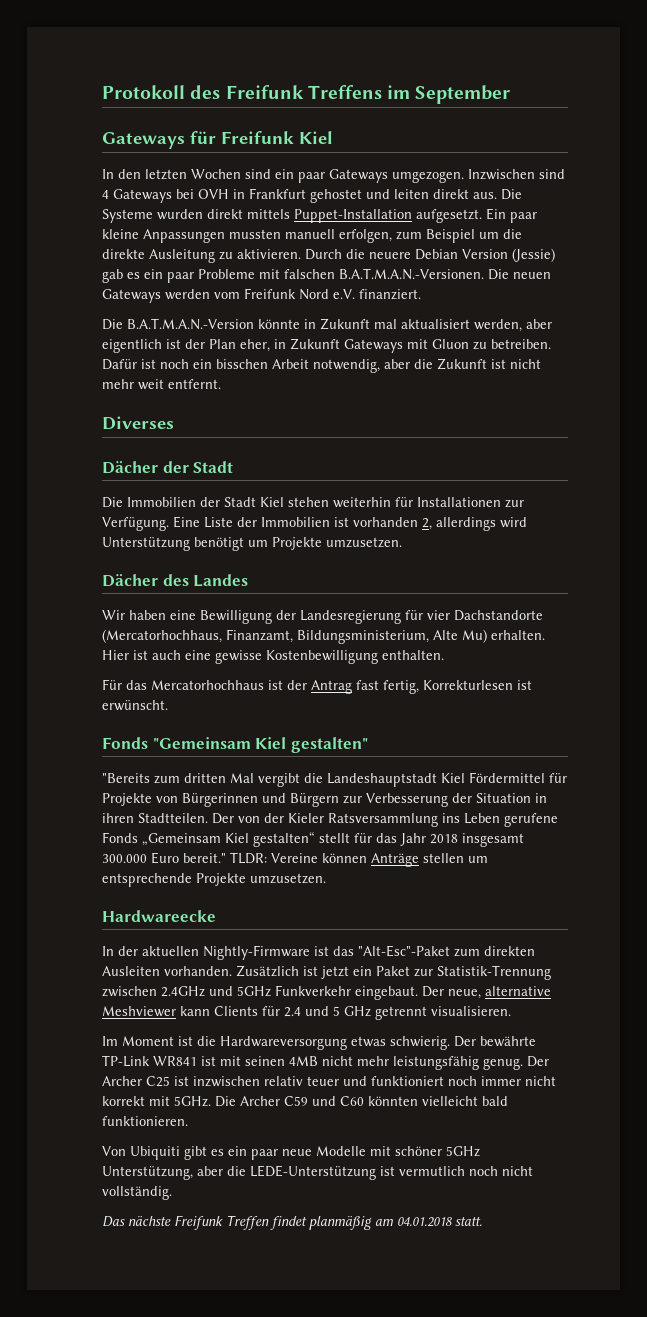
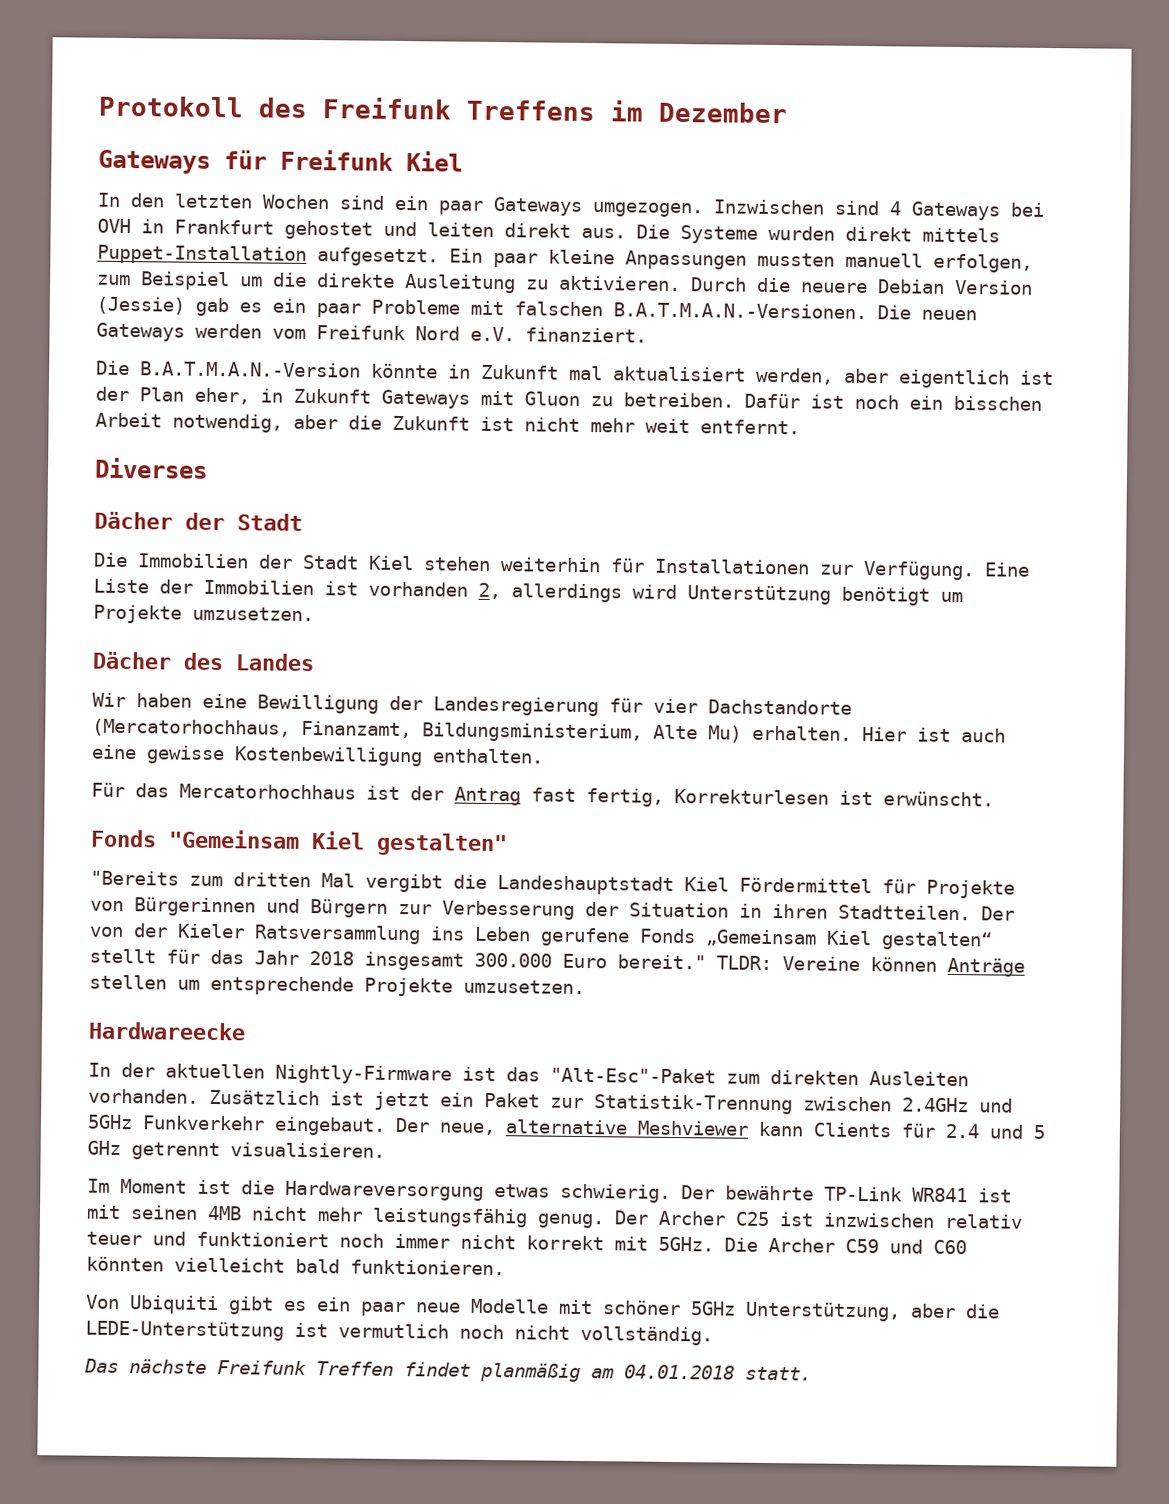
- Protokoll des Freifunk Treffens im September
+ Protokoll des Freifunk Treffens im Dezember

